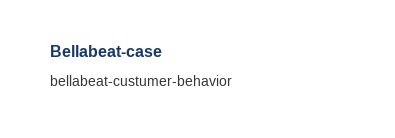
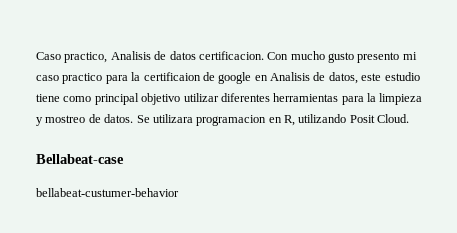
+ Caso practico, Analisis de datos certificacion. Con mucho gusto presento mi caso practico para la certificaion de google en Analisis de datos, este estudio tiene como principal objetivo utilizar diferentes herramientas para la limpieza y mostreo de datos. Se utilizara programacion en R, utilizando Posit Cloud.

